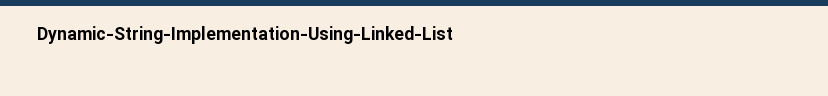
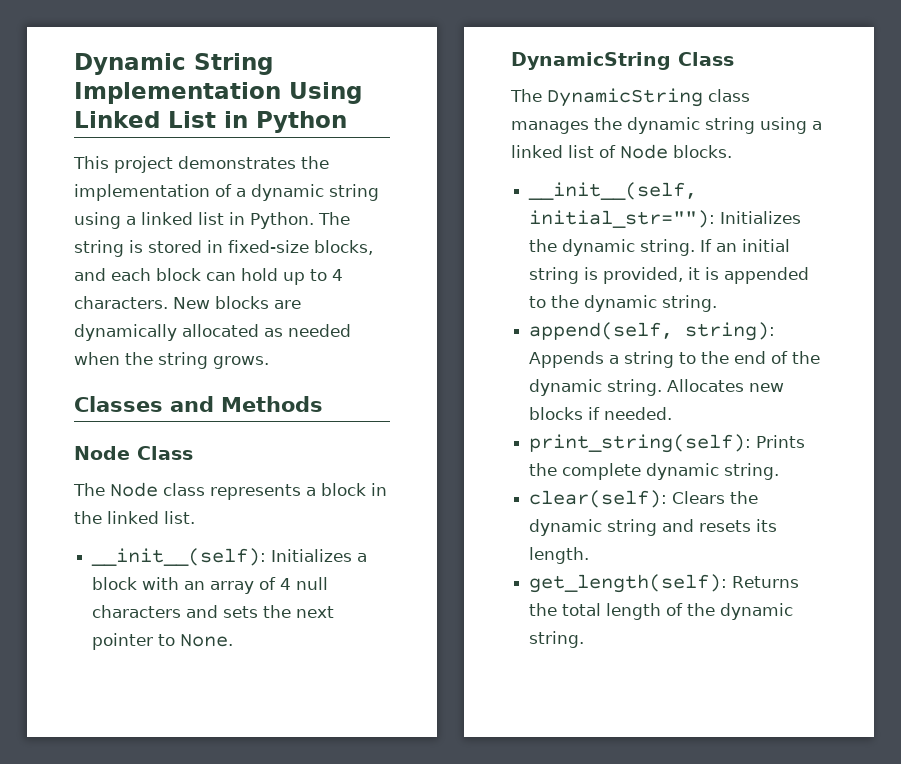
- Dynamic-String-Implementation-Using-Linked-List
+ Dynamic String Implementation Using Linked List in Python
+ This project demonstrates the implementation of a dynamic string using a linked list in Python. The string is stored in fixed-size blocks, and each block can hold up to 4 characters. New blocks are dynamically allocated as needed when the string grows.
+ Classes and Methods
+ Node Class
+ The Node class represents a block in the linked list.
+ __init__(self): Initializes a block with an array of 4 null characters and sets the next pointer to None.
+ DynamicString Class
+ The DynamicString class manages the dynamic string using a linked list of Node blocks.
+ __init__(self, initial_str=""): Initializes the dynamic string. If an initial string is provided, it is appended to the dynamic string.
+ append(self, string): Appends a string to the end of the dynamic string. Allocates new blocks if needed.
+ print_string(self): Prints the complete dynamic string.
+ clear(self): Clears the dynamic string and resets its length.
+ get_length(self): Returns the total length of the dynamic string.

